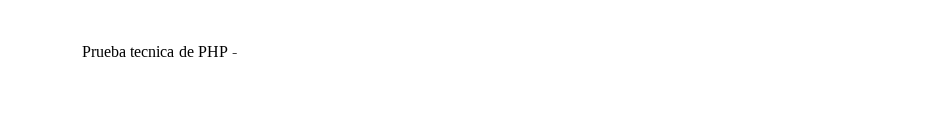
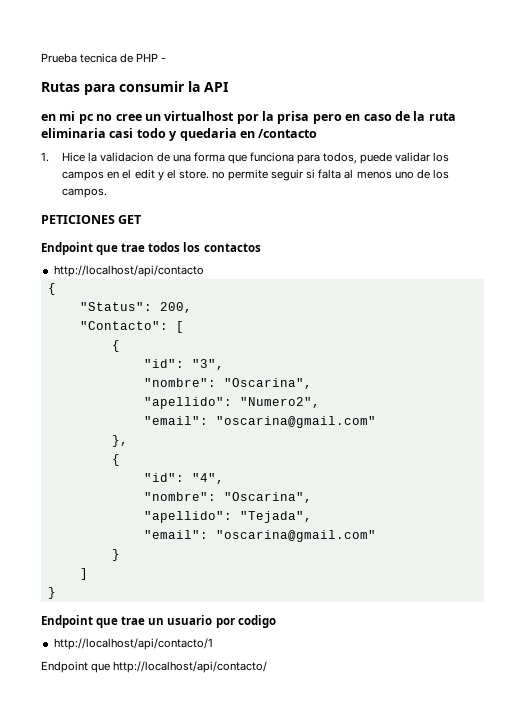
+ Rutas para consumir la API
+ en mi pc no cree un virtualhost por la prisa pero en caso de la ruta eliminaria casi todo y quedaria en /contacto
+ 1. Hice la validacion de una forma que funciona para todos, puede validar los campos en el edit y el store. no permite seguir si falta al menos uno de los campos.
+ PETICIONES GET
+ Endpoint que trae todos los contactos
+ http://localhost/api/contacto
+ {
+ "Status": 200,
+ "Contacto": [
+ {
+ "id": "3",
+ "nombre": "Oscarina",
+ "apellido": "Numero2",
+ "email": "oscarina@gmail.com"
+ },
+ {
+ "id": "4",
+ "nombre": "Oscarina",
+ "apellido": "Tejada",
+ "email": "oscarina@gmail.com"
+ }
+ ]
+ }
+ Endpoint que trae un usuario por codigo
+ http://localhost/api/contacto/1
+ Endpoint que http://localhost/api/contacto/

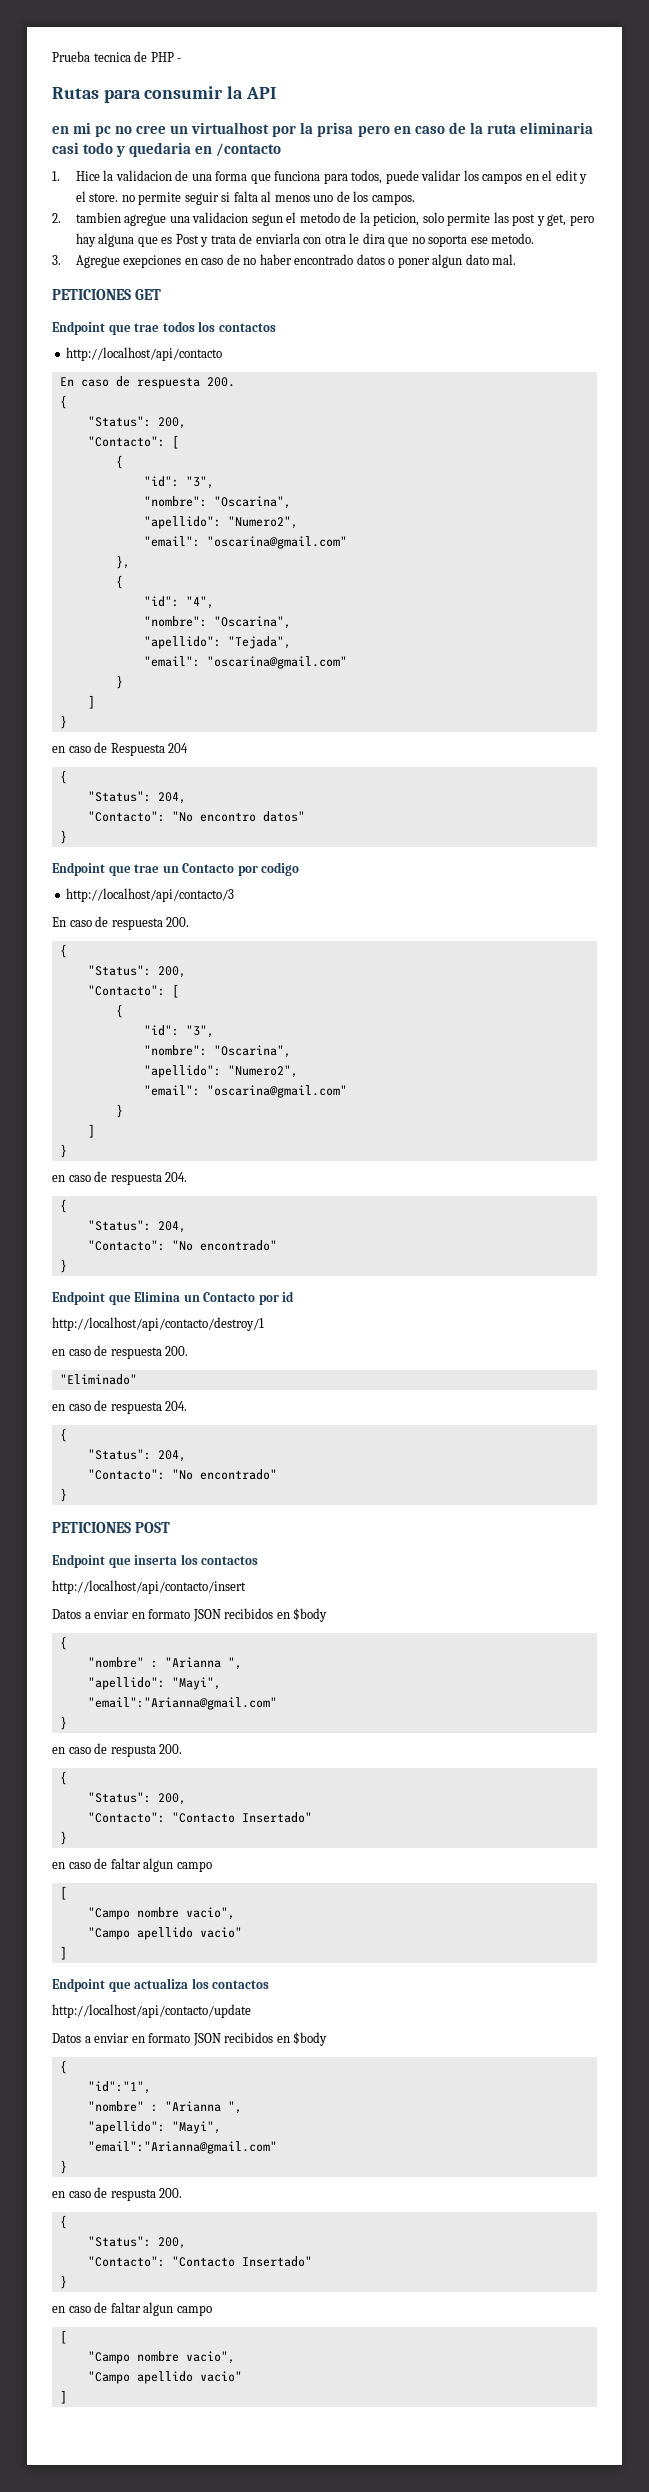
+ 2. tambien agregue una validacion segun el metodo de la peticion, solo permite las post y get, pero hay alguna que es Post y trata de enviarla con otra le dira que no soporta ese metodo.
+ 3. Agregue exepciones en caso de no haber encontrado datos o poner algun dato mal.
  http://localhost/api/contacto
+ En caso de respuesta 200.
+ en caso de Respuesta 204
+ {
+ "Status": 204,
+ "Contacto": "No encontro datos"
+ }
- Endpoint que trae un usuario por codigo
+ Endpoint que trae un Contacto por codigo
- http://localhost/api/contacto/1
- Endpoint que http://localhost/api/contacto/
+ http://localhost/api/contacto/3
+ En caso de respuesta 200.
+ {
+ "Status": 200,
+ "Contacto": [
+ {
+ "id": "3",
+ "nombre": "Oscarina",
+ "apellido": "Numero2",
+ "email": "oscarina@gmail.com"
+ }
+ ]
+ }
+ en caso de respuesta 204.
+ {
+ "Status": 204,
+ "Contacto": "No encontrado"
+ }
+ Endpoint que Elimina un Contacto por id
+ http://localhost/api/contacto/destroy/1
+ en caso de respuesta 200.
+ "Eliminado"
+ en caso de respuesta 204.
+ {
+ "Status": 204,
+ "Contacto": "No encontrado"
+ }
+ PETICIONES POST
+ Endpoint que inserta los contactos
+ http://localhost/api/contacto/insert
+ Datos a enviar en formato JSON recibidos en $body
+ {
+ "nombre" : "Arianna ",
+ "apellido": "Mayi",
+ "email":"Arianna@gmail.com"
+ }
+ en caso de respusta 200.
+ {
+ "Status": 200,
+ "Contacto": "Contacto Insertado"
+ }
+ en caso de faltar algun campo
+ [
+ "Campo nombre vacio",
+ "Campo apellido vacio"
+ ]
+ Endpoint que actualiza los contactos
+ http://localhost/api/contacto/update
+ Datos a enviar en formato JSON recibidos en $body
+ {
+ "id":"1",
+ "nombre" : "Arianna ",
+ "apellido": "Mayi",
+ "email":"Arianna@gmail.com"
+ }
+ en caso de respusta 200.
+ {
+ "Status": 200,
+ "Contacto": "Contacto Insertado"
+ }
+ en caso de faltar algun campo
+ [
+ "Campo nombre vacio",
+ "Campo apellido vacio"
+ ]

